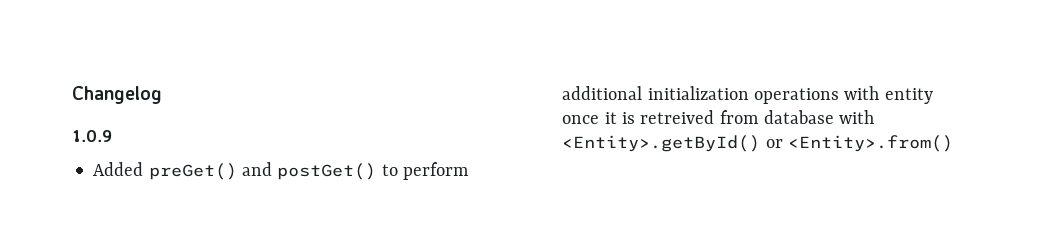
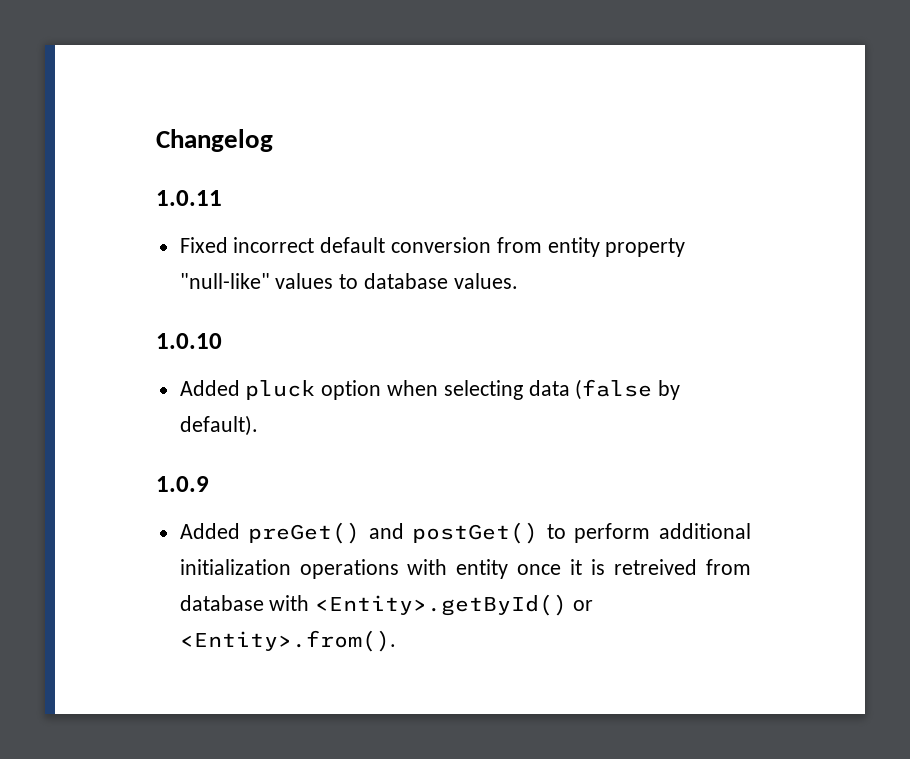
+ 1.0.11
+ Fixed incorrect default conversion from entity property "null-like" values to database values.
+ 1.0.10
+ Added pluck option when selecting data (false by default).
- Added preGet() and postGet() to perform additional initialization operations with entity once it is retreived from database with <Entity>.getById() or <Entity>.from()
+ Added preGet() and postGet() to perform additional initialization operations with entity once it is retreived from database with <Entity>.getById() or <Entity>.from().

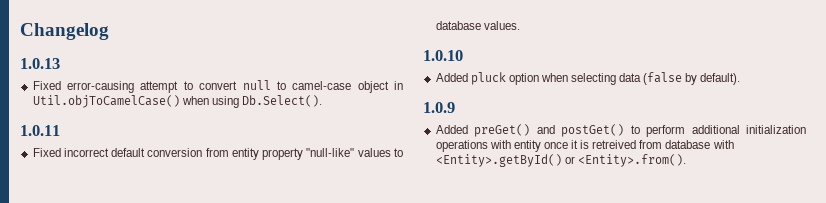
+ 1.0.13
+ Fixed error-causing attempt to convert null to camel-case object in Util.objToCamelCase() when using Db.Select().

